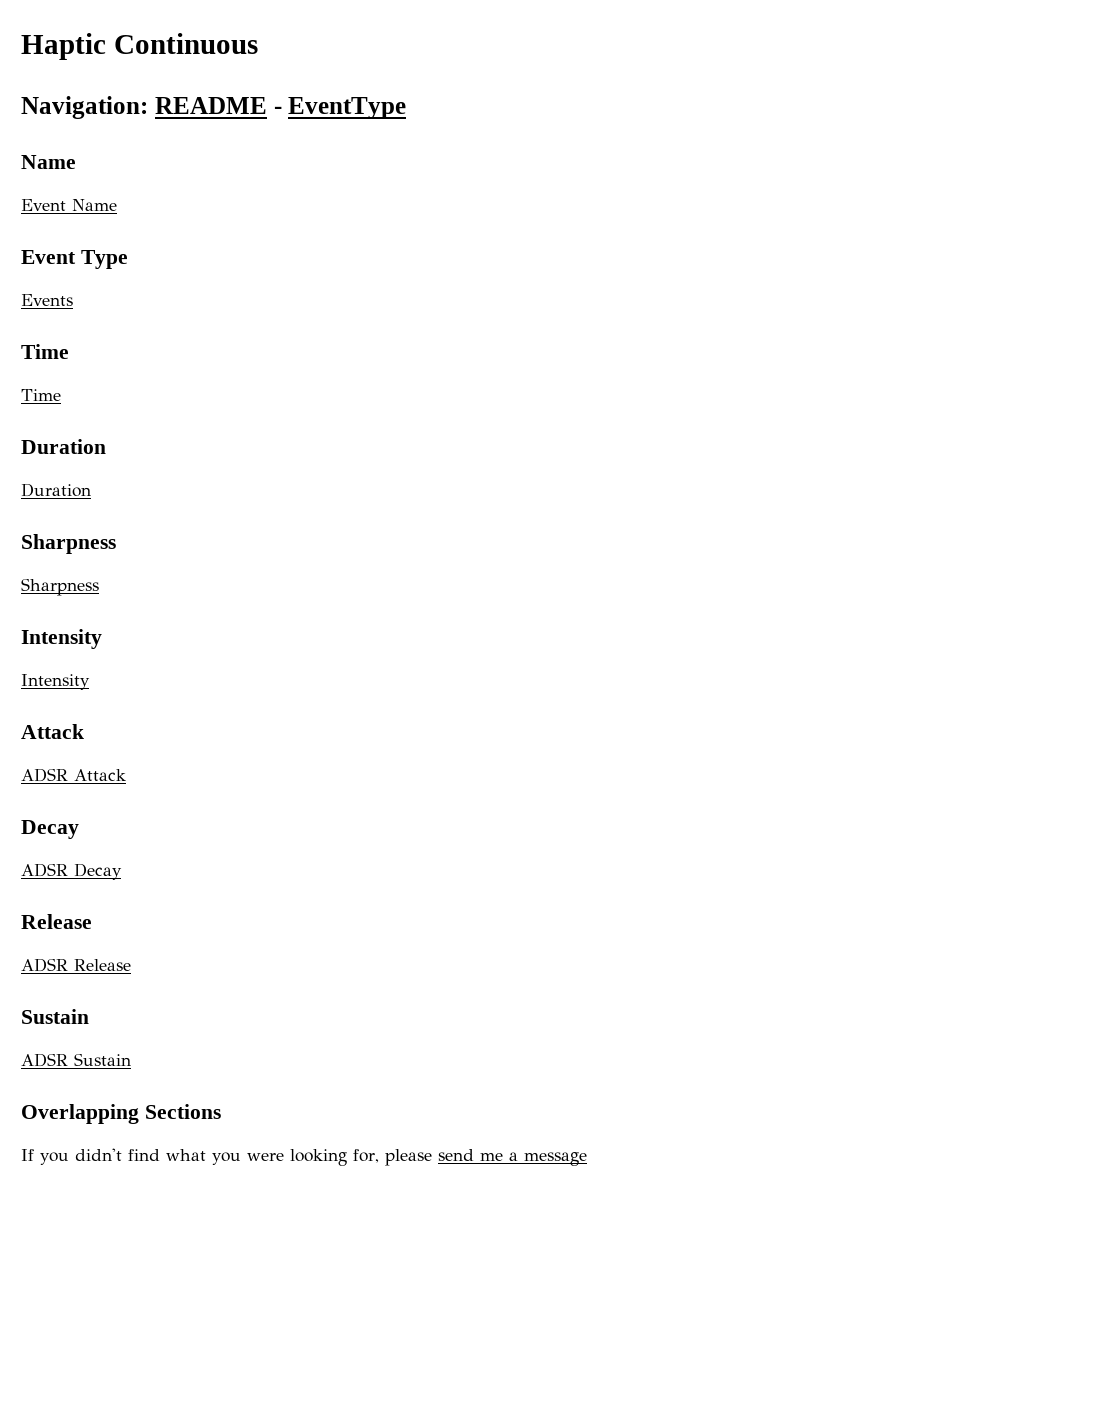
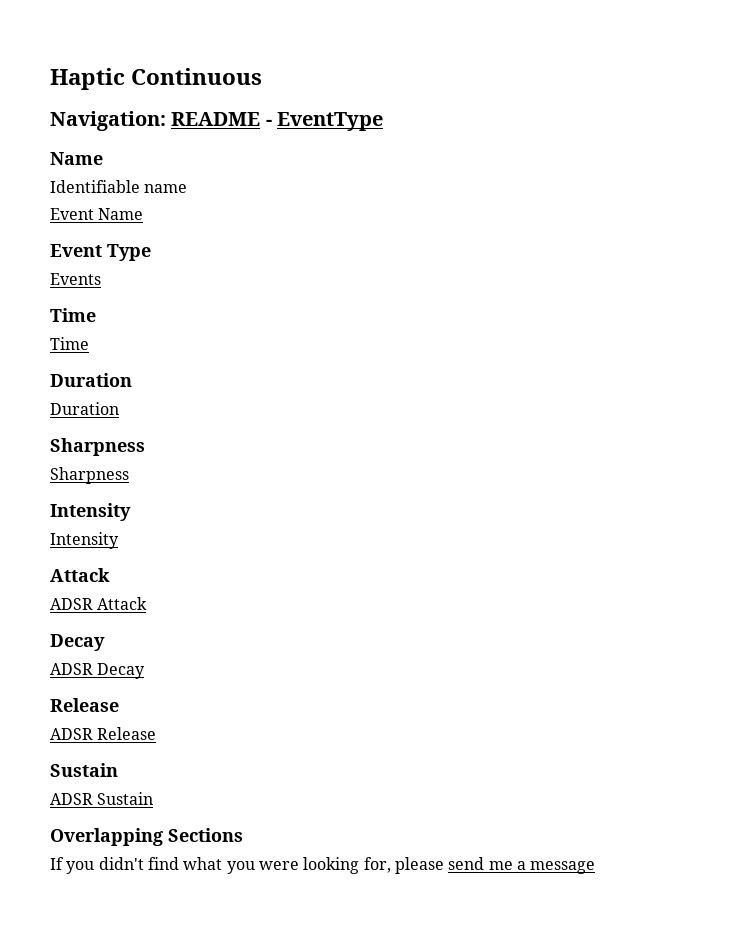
+ Identifiable name

